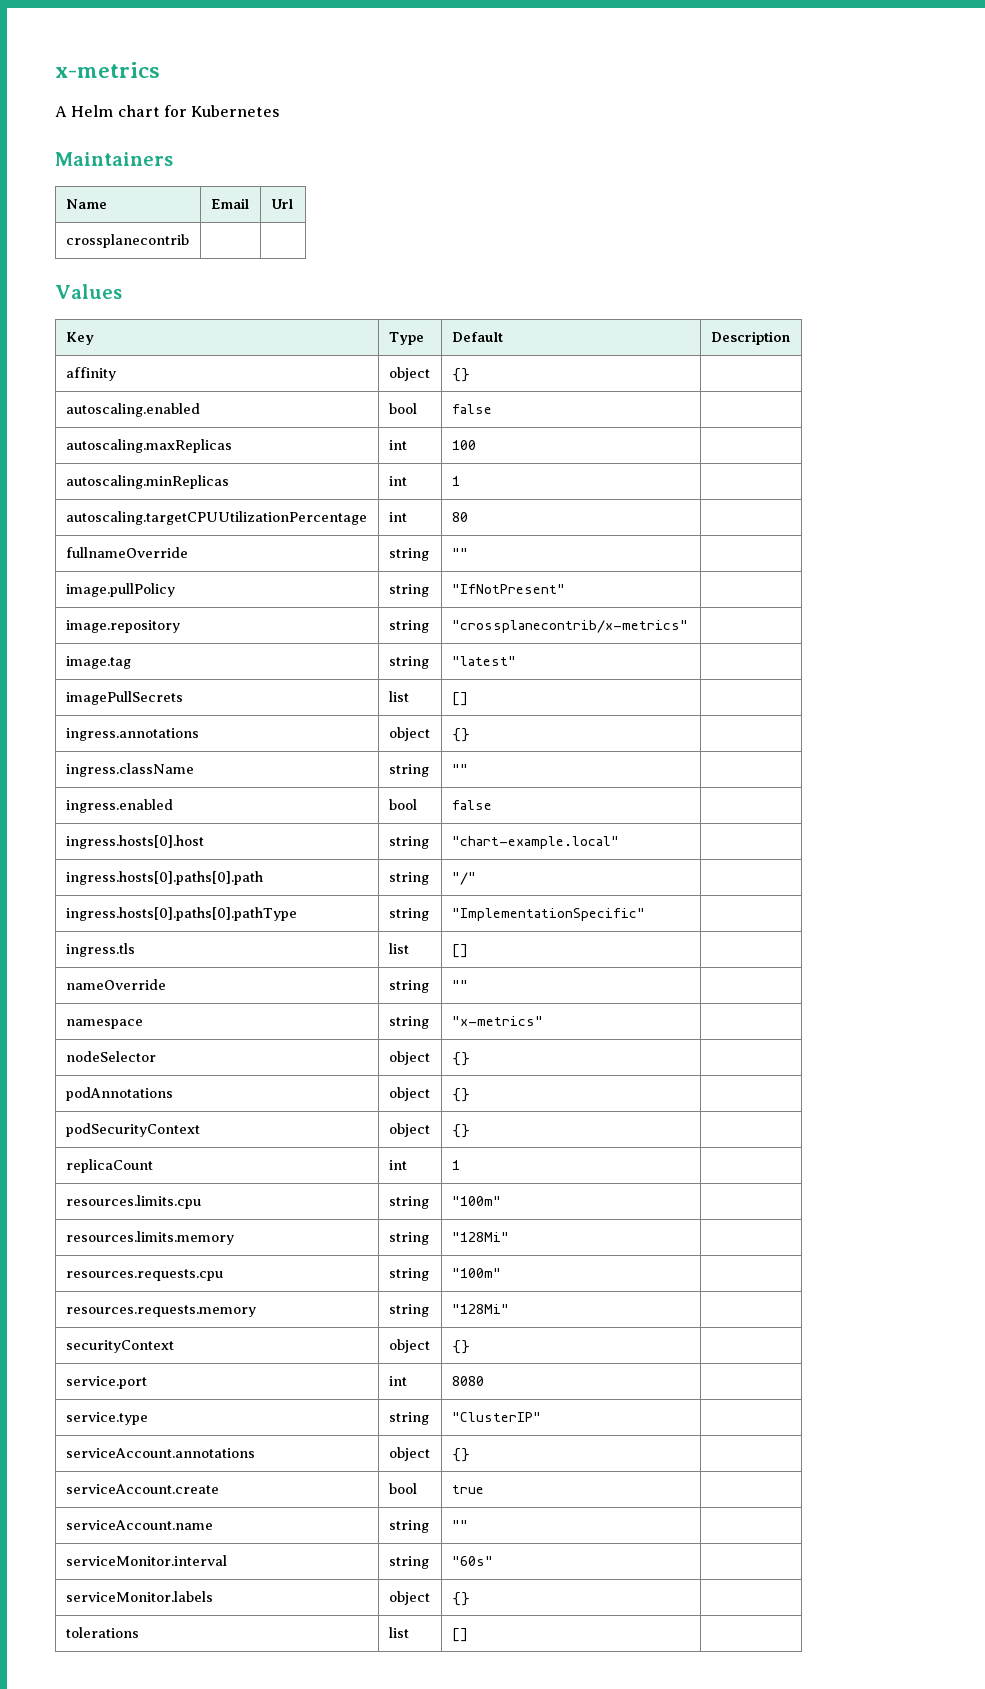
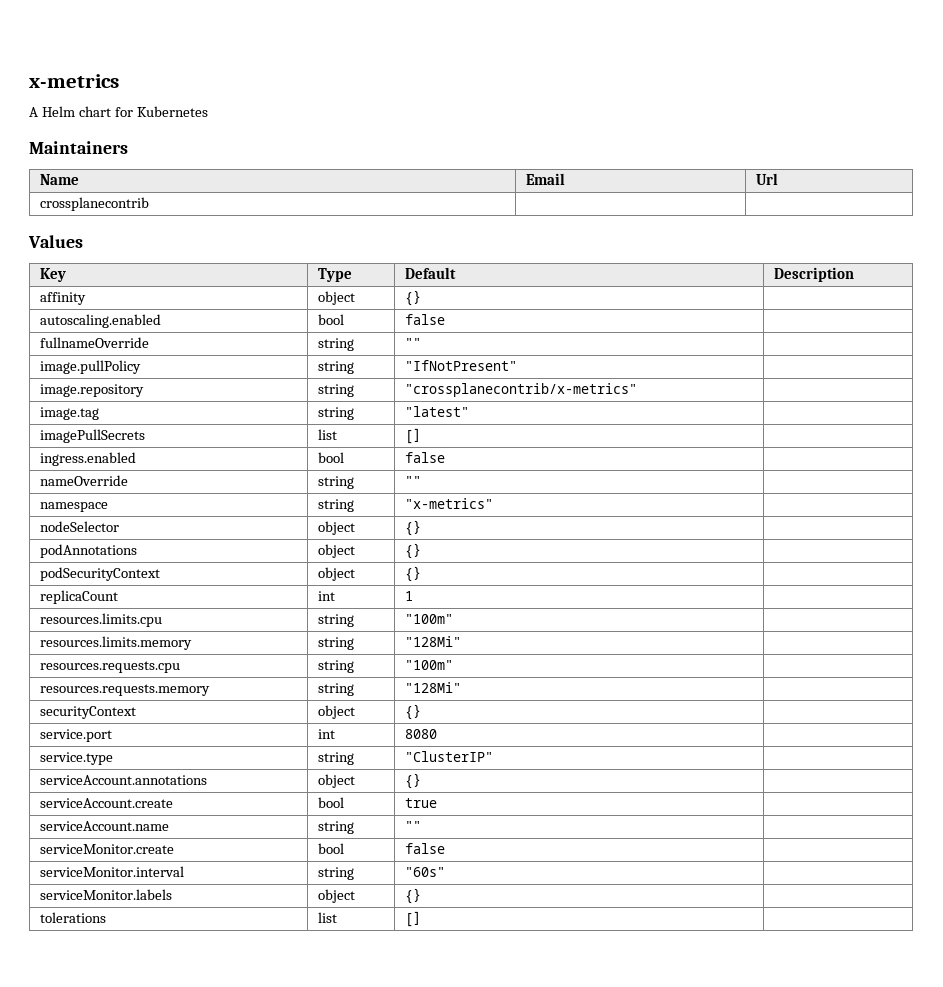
- autoscaling.maxReplicas | int | 100 |
- autoscaling.minReplicas | int | 1 |
- autoscaling.targetCPUUtilizationPercentage | int | 80 |
- ingress.annotations | object | {} |
- ingress.className | string | "" |
  ingress.enabled | bool | false |
- ingress.hosts[0].host | string | "chart-example.local" |
- ingress.hosts[0].paths[0].path | string | "/" |
- ingress.hosts[0].paths[0].pathType | string | "ImplementationSpecific" |
- ingress.tls | list | [] |
+ serviceMonitor.create | bool | false |

